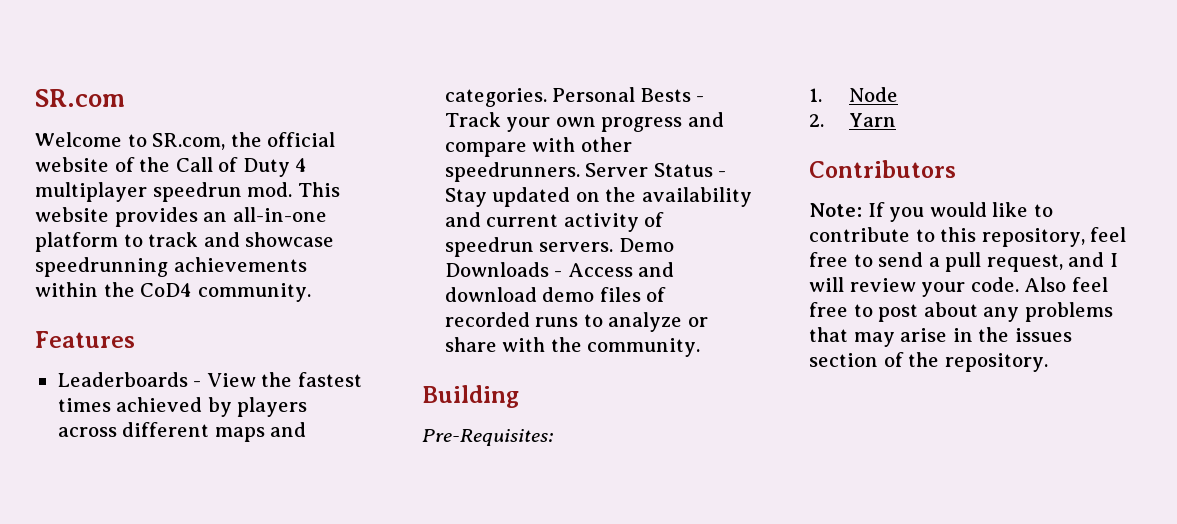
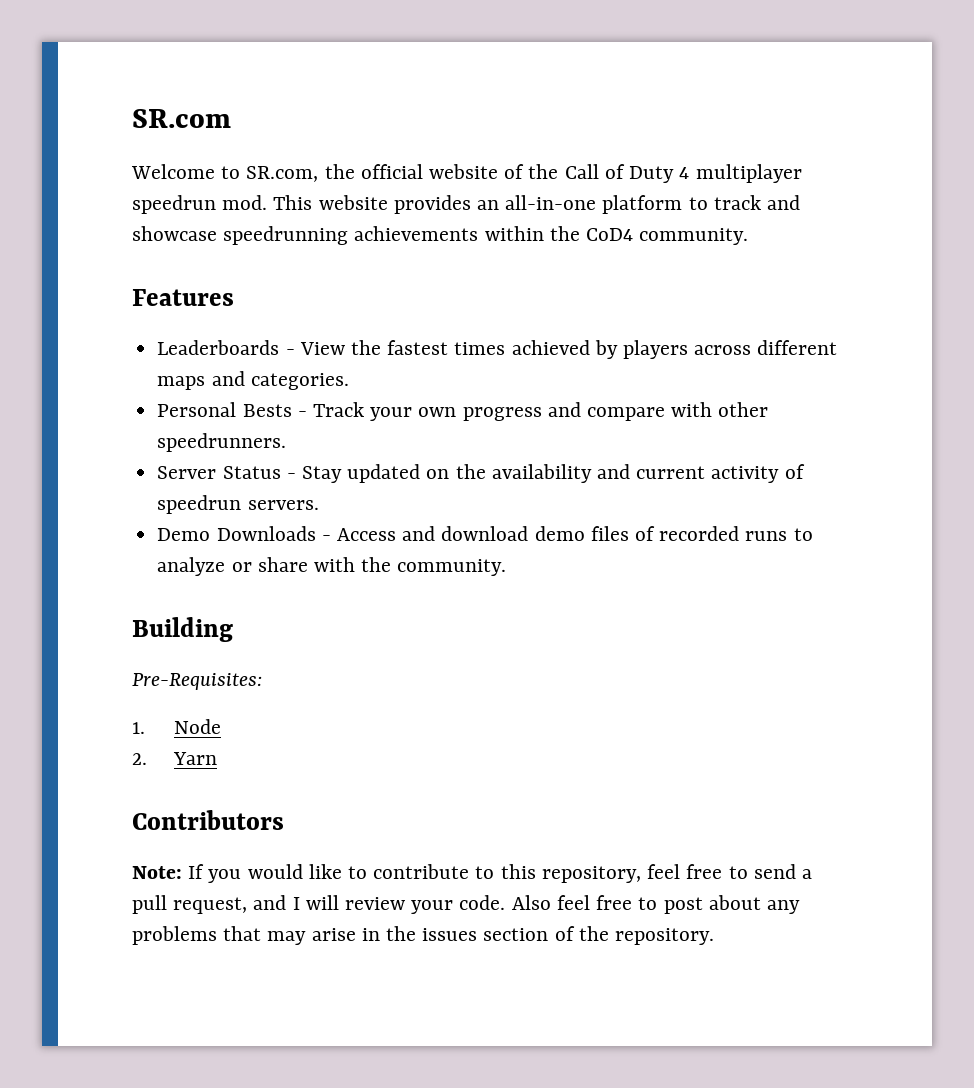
- Leaderboards - View the fastest times achieved by players across different maps and categories. Personal Bests - Track your own progress and compare with other speedrunners. Server Status - Stay updated on the availability and current activity of speedrun servers. Demo Downloads - Access and download demo files of recorded runs to analyze or share with the community.
+ Leaderboards - View the fastest times achieved by players across different maps and categories.
+ Personal Bests - Track your own progress and compare with other speedrunners.
+ Server Status - Stay updated on the availability and current activity of speedrun servers.
+ Demo Downloads - Access and download demo files of recorded runs to analyze or share with the community.

